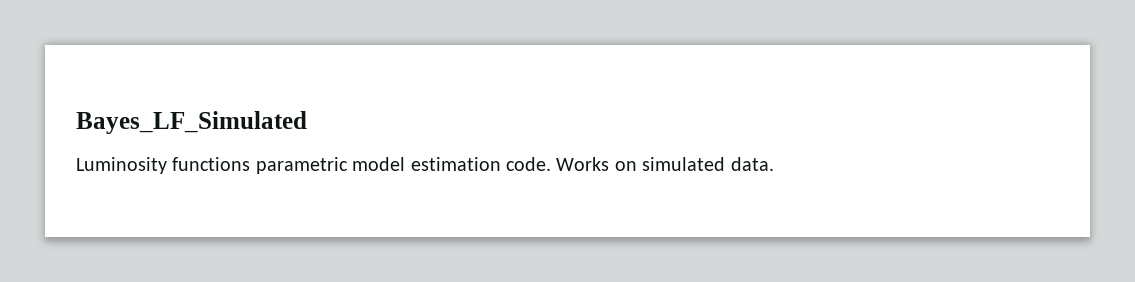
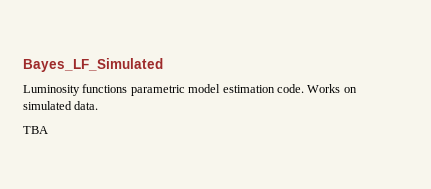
+ TBA

